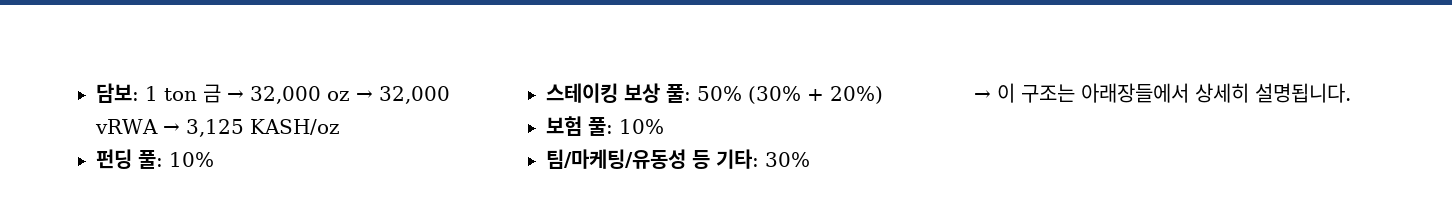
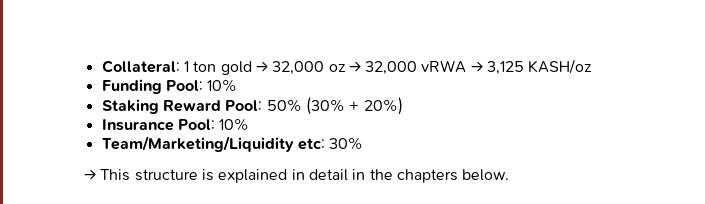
- 담보: 1 ton 금 → 32,000 oz → 32,000 vRWA → 3,125 KASH/oz
+ Collateral: 1 ton gold → 32,000 oz → 32,000 vRWA → 3,125 KASH/oz
- 펀딩 풀: 10%
- 스테이킹 보상 풀: 50% (30% + 20%)
+ Funding Pool: 10%
+ Staking Reward Pool: 50% (30% + 20%)
- 보험 풀: 10%
- 팀/마케팅/유동성 등 기타: 30%
+ Insurance Pool: 10%
+ Team/Marketing/Liquidity etc: 30%
- → 이 구조는 아래장들에서 상세히 설명됩니다.
+ → This structure is explained in detail in the chapters below.

